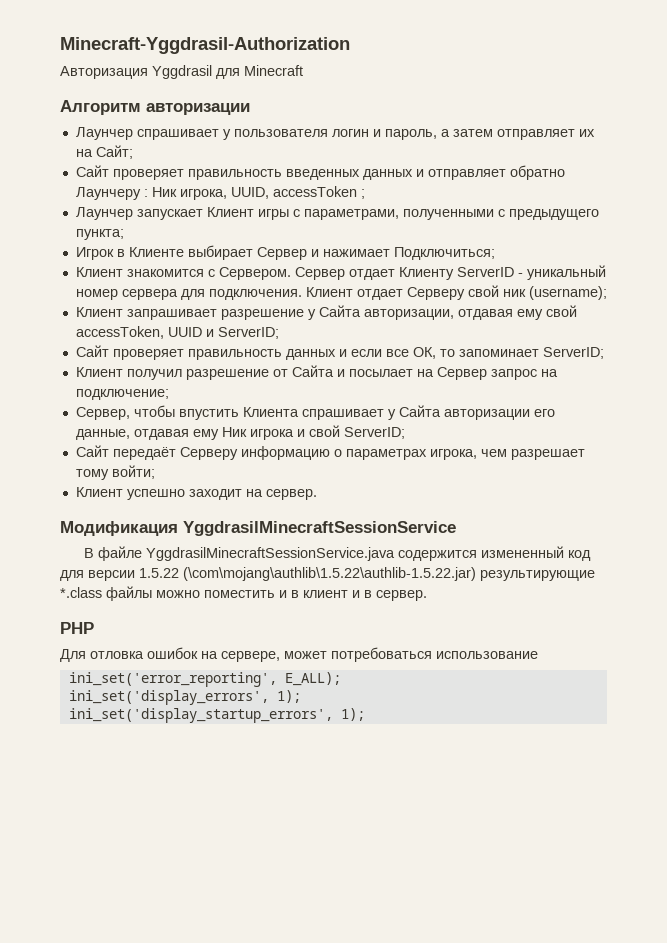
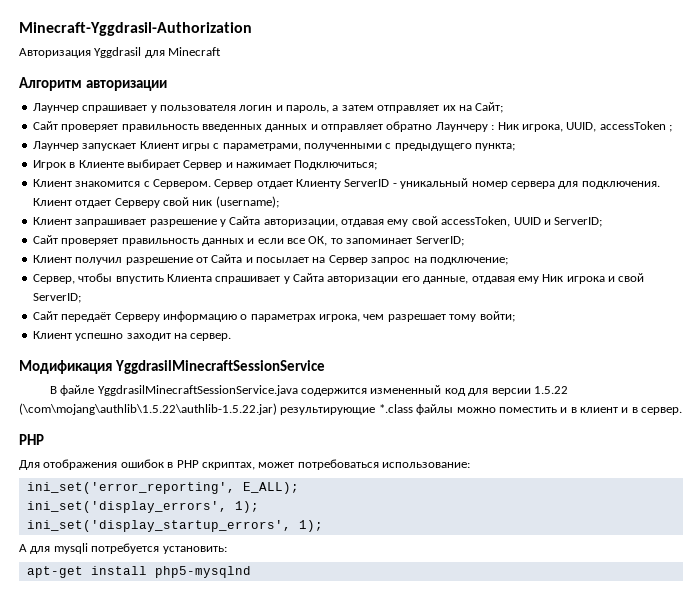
- Для отловка ошибок на сервере, может потребоваться использование
+ Для отображения ошибок в PHP скриптах, может потребоваться использование:
+ А для mysqli потребуется установить:
+ apt-get install php5-mysqlnd

